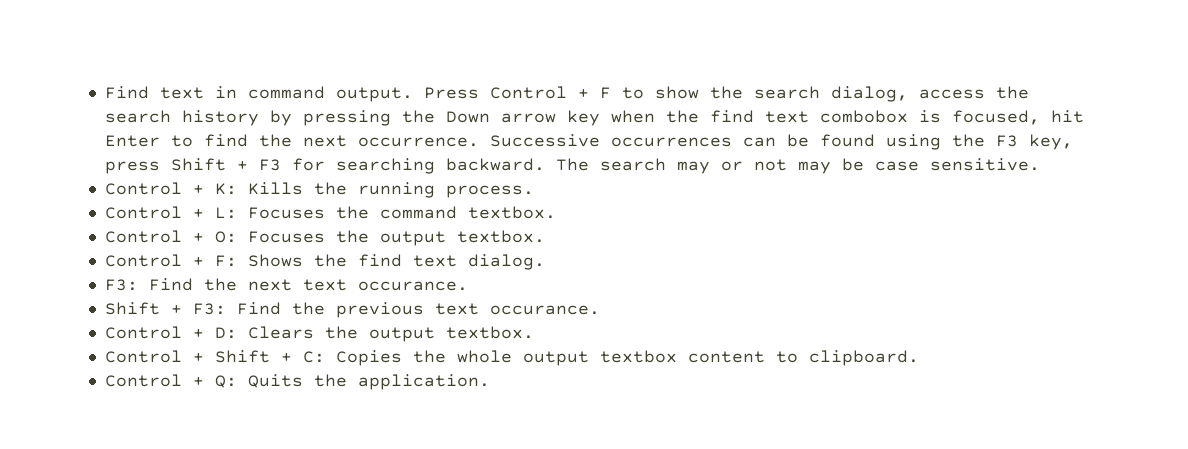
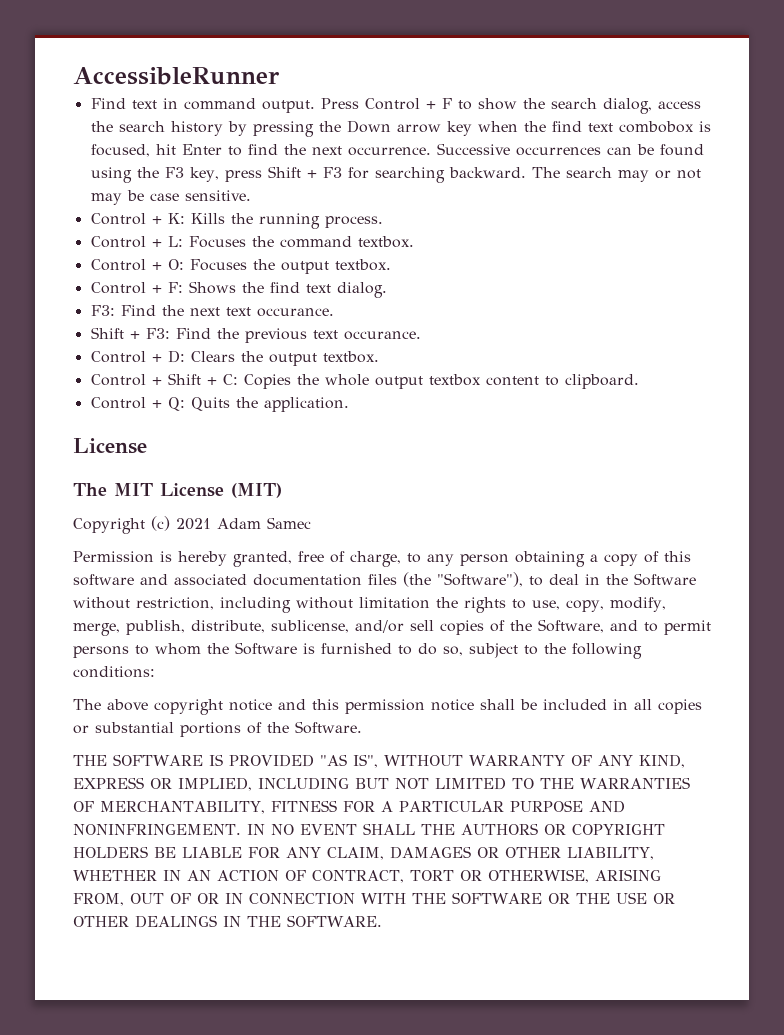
+ AccessibleRunner
  Control + Q: Quits the application.
+ License
+ The MIT License (MIT)
+ Copyright (c) 2021 Adam Samec
+ Permission is hereby granted, free of charge, to any person obtaining a copy of this software and associated documentation files (the "Software"), to deal in the Software without restriction, including without limitation the rights to use, copy, modify, merge, publish, distribute, sublicense, and/or sell copies of the Software, and to permit persons to whom the Software is furnished to do so, subject to the following conditions:
+ The above copyright notice and this permission notice shall be included in all copies or substantial portions of the Software.
+ THE SOFTWARE IS PROVIDED "AS IS", WITHOUT WARRANTY OF ANY KIND, EXPRESS OR IMPLIED, INCLUDING BUT NOT LIMITED TO THE WARRANTIES OF MERCHANTABILITY, FITNESS FOR A PARTICULAR PURPOSE AND NONINFRINGEMENT. IN NO EVENT SHALL THE AUTHORS OR COPYRIGHT HOLDERS BE LIABLE FOR ANY CLAIM, DAMAGES OR OTHER LIABILITY, WHETHER IN AN ACTION OF CONTRACT, TORT OR OTHERWISE, ARISING FROM, OUT OF OR IN CONNECTION WITH THE SOFTWARE OR THE USE OR OTHER DEALINGS IN THE SOFTWARE.

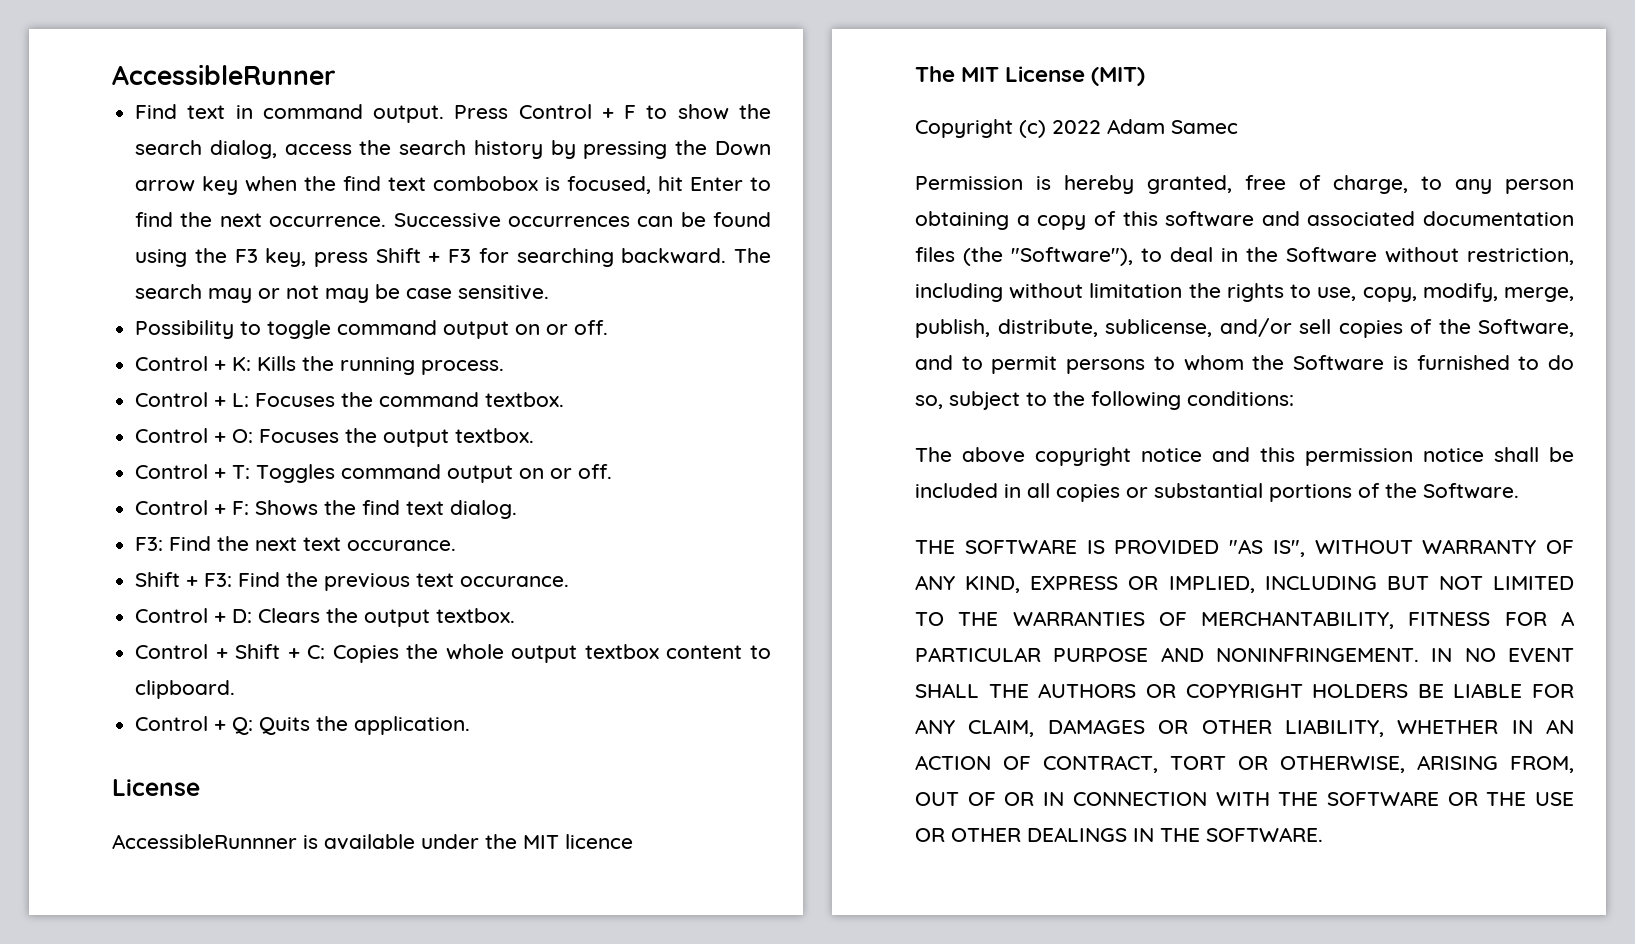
+ Possibility to toggle command output on or off.
+ Control + T: Toggles command output on or off.
+ AccessibleRunnner is available under the MIT licence
- Copyright (c) 2021 Adam Samec
+ Copyright (c) 2022 Adam Samec

